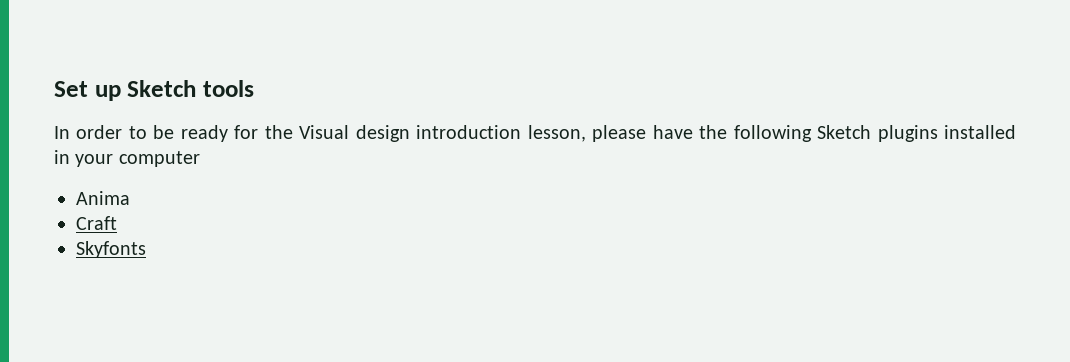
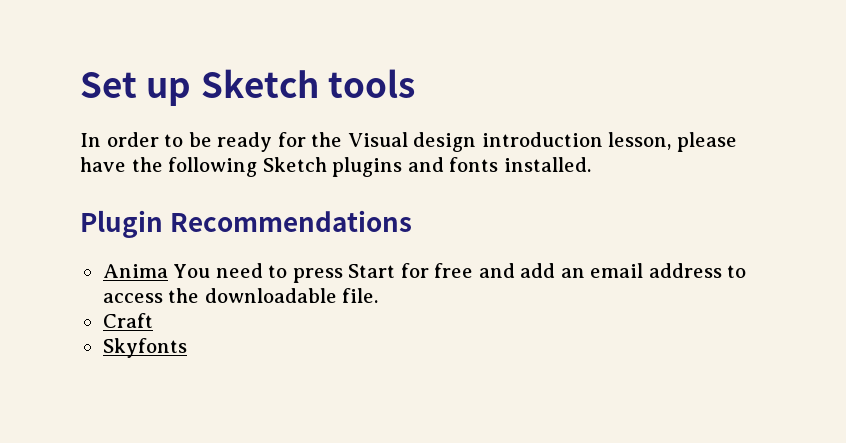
- In order to be ready for the Visual design introduction lesson, please have the following Sketch plugins installed in your computer
- Anima
+ In order to be ready for the Visual design introduction lesson, please have the following Sketch plugins and fonts installed.
+ Plugin Recommendations
+ Anima You need to press Start for free and add an email address to access the downloadable file.

